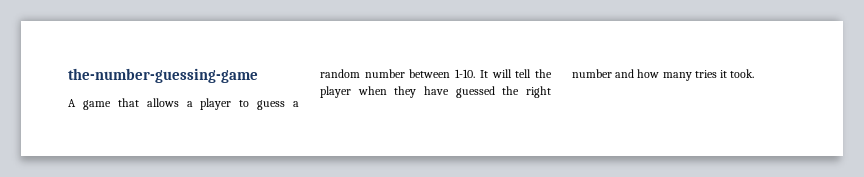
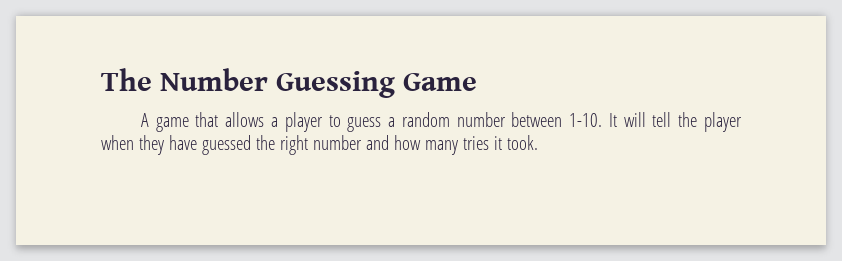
- the-number-guessing-game
+ The Number Guessing Game

